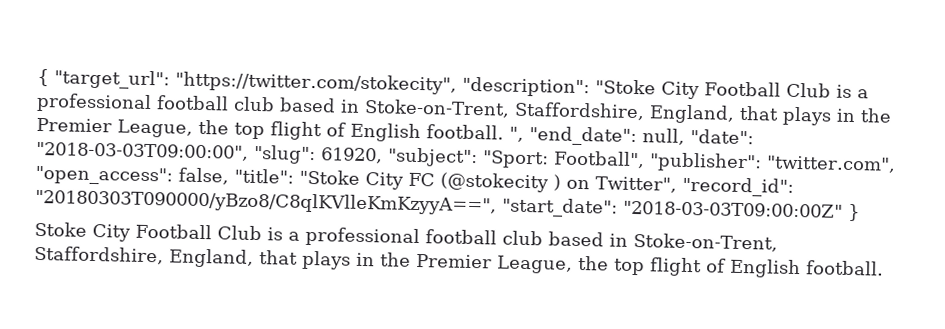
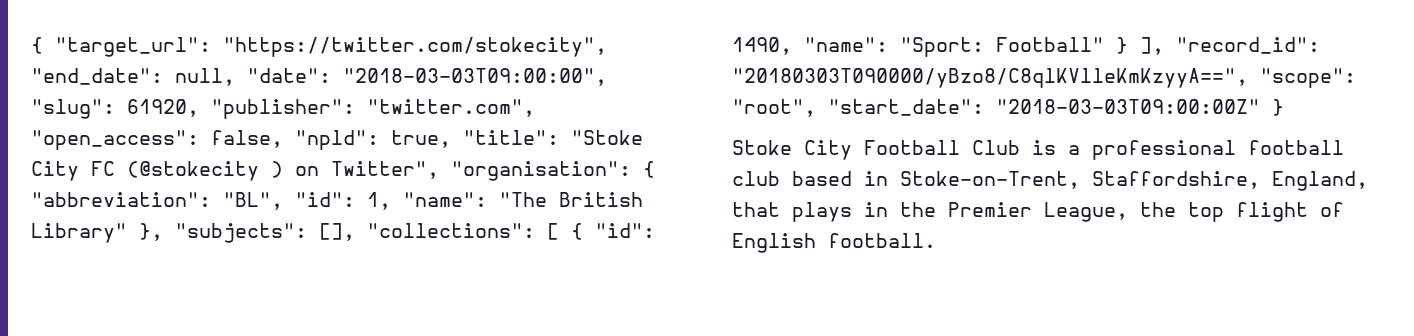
- { "target_url": "https://twitter.com/stokecity", "description": "Stoke City Football Club is a professional football club based in Stoke-on-Trent, Staffordshire, England, that plays in the Premier League, the top flight of English football. ", "end_date": null, "date": "2018-03-03T09:00:00", "slug": 61920, "subject": "Sport: Football", "publisher": "twitter.com", "open_access": false, "title": "Stoke City FC (@stokecity ) on Twitter", "record_id": "20180303T090000/yBzo8/C8qlKVlleKmKzyyA==", "start_date": "2018-03-03T09:00:00Z" }
+ { "target_url": "https://twitter.com/stokecity", "end_date": null, "date": "2018-03-03T09:00:00", "slug": 61920, "publisher": "twitter.com", "open_access": false, "npld": true, "title": "Stoke City FC (@stokecity ) on Twitter", "organisation": { "abbreviation": "BL", "id": 1, "name": "The British Library" }, "subjects": [], "collections": [ { "id": 1490, "name": "Sport: Football" } ], "record_id": "20180303T090000/yBzo8/C8qlKVlleKmKzyyA==", "scope": "root", "start_date": "2018-03-03T09:00:00Z" }

